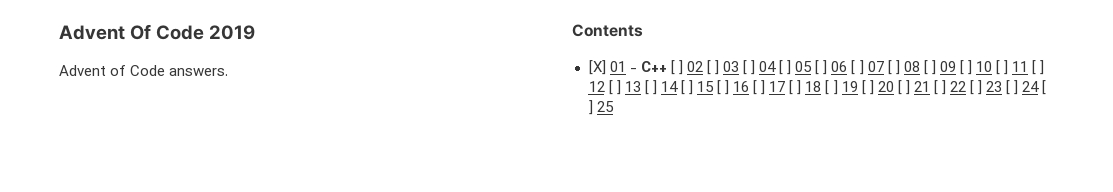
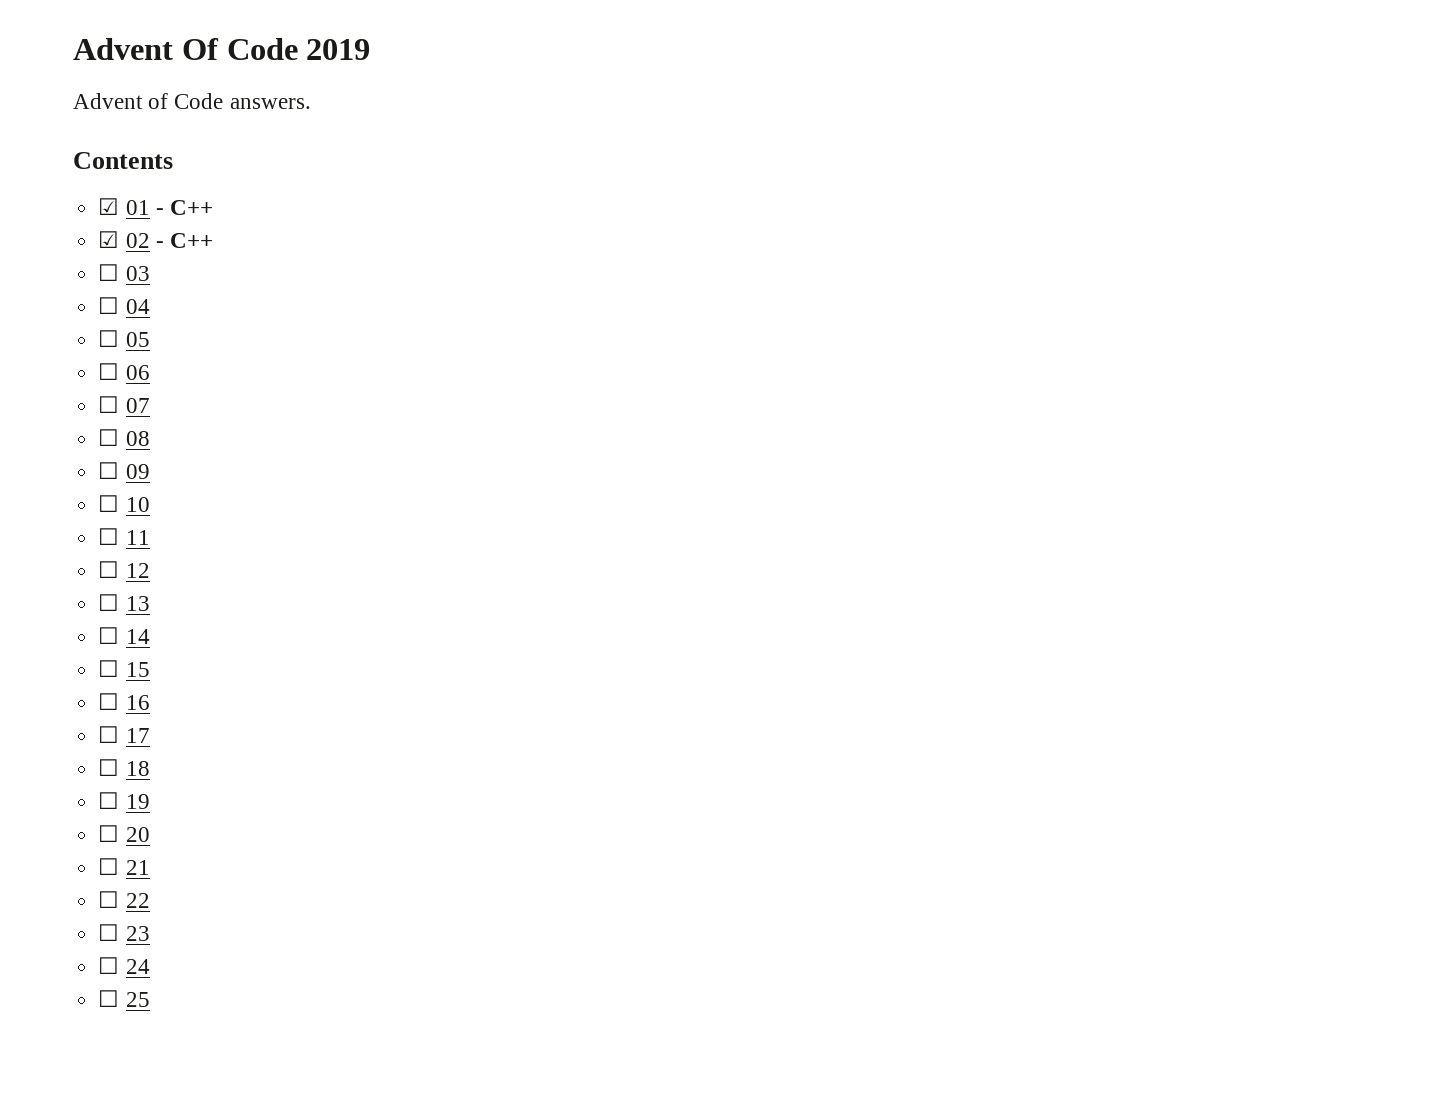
- [X] 01 - C++ [ ] 02 [ ] 03 [ ] 04 [ ] 05 [ ] 06 [ ] 07 [ ] 08 [ ] 09 [ ] 10 [ ] 11 [ ] 12 [ ] 13 [ ] 14 [ ] 15 [ ] 16 [ ] 17 [ ] 18 [ ] 19 [ ] 20 [ ] 21 [ ] 22 [ ] 23 [ ] 24 [ ] 25
+ ☑ 01 - C++
+ ☑ 02 - C++
+ ☐ 03
+ ☐ 04
+ ☐ 05
+ ☐ 06
+ ☐ 07
+ ☐ 08
+ ☐ 09
+ ☐ 10
+ ☐ 11
+ ☐ 12
+ ☐ 13
+ ☐ 14
+ ☐ 15
+ ☐ 16
+ ☐ 17
+ ☐ 18
+ ☐ 19
+ ☐ 20
+ ☐ 21
+ ☐ 22
+ ☐ 23
+ ☐ 24
+ ☐ 25

